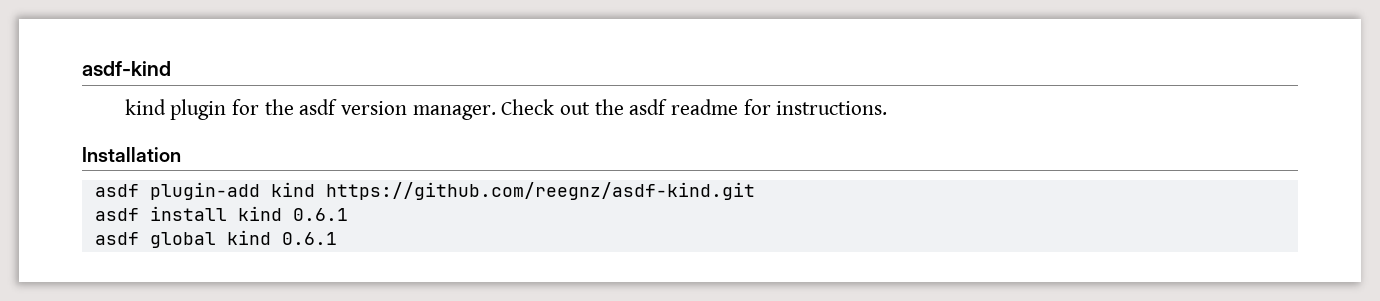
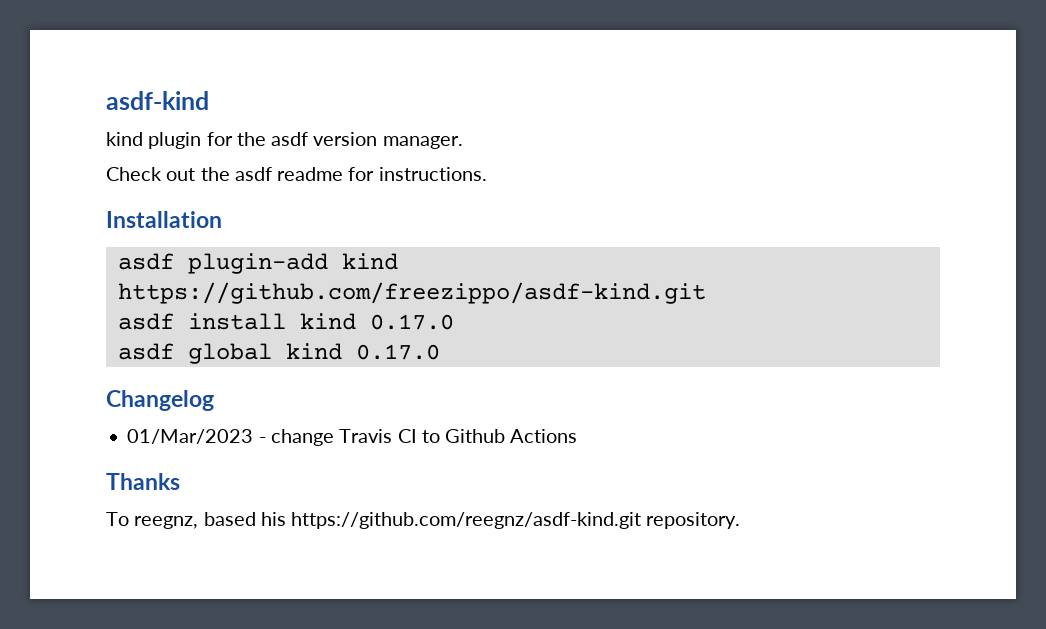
- kind plugin for the asdf version manager. Check out the asdf readme for instructions.
+ kind plugin for the asdf version manager.
+ Check out the asdf readme for instructions.
- asdf plugin-add kind https://github.com/reegnz/asdf-kind.git
+ asdf plugin-add kind https://github.com/freezippo/asdf-kind.git
- asdf install kind 0.6.1
+ asdf install kind 0.17.0
- asdf global kind 0.6.1
+ asdf global kind 0.17.0
+ Changelog
+ 01/Mar/2023 - change Travis CI to Github Actions
+ Thanks
+ To reegnz, based his https://github.com/reegnz/asdf-kind.git repository.

